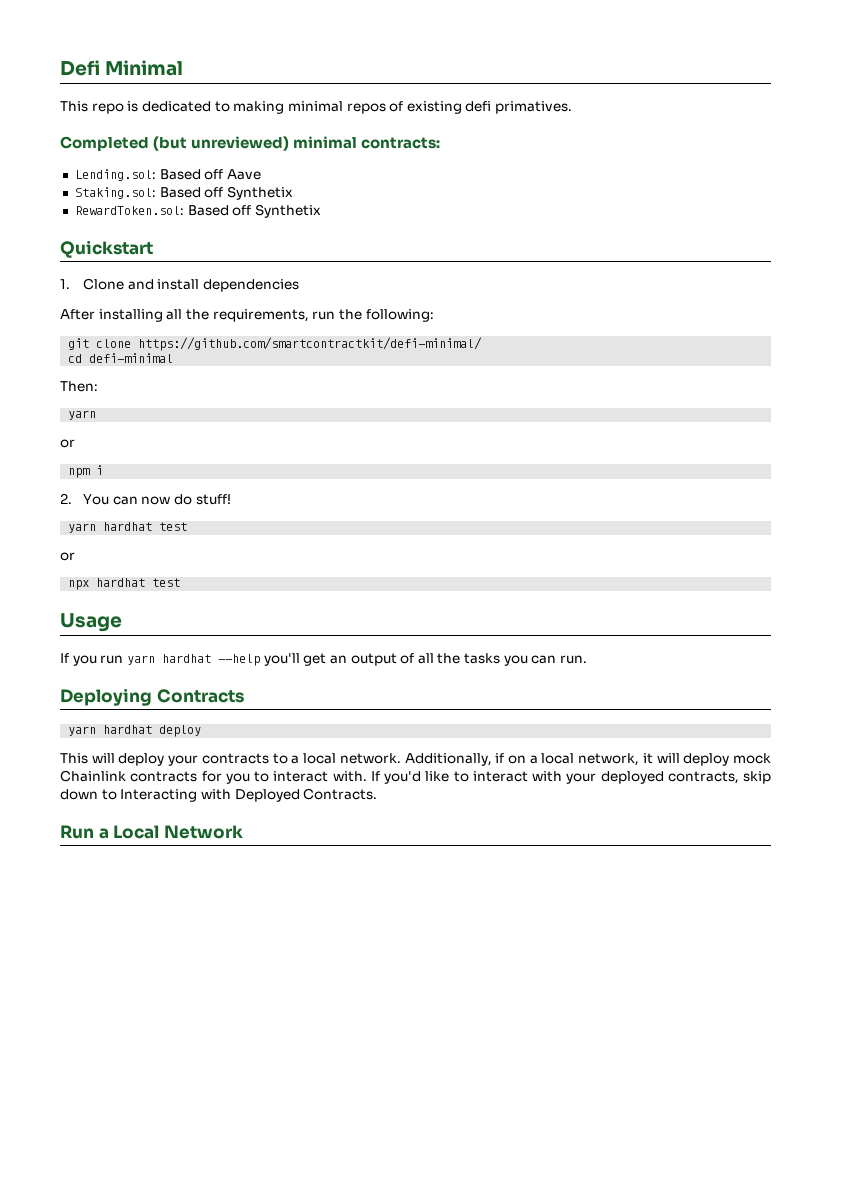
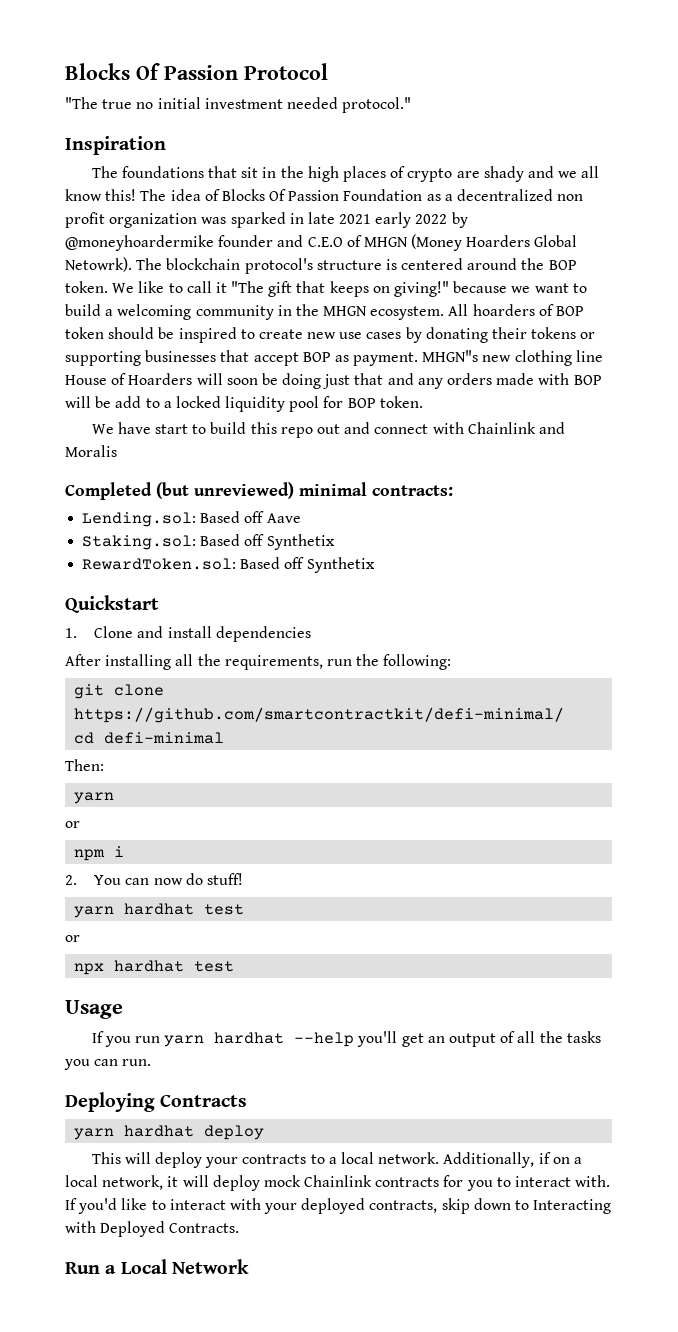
- Defi Minimal
- This repo is dedicated to making minimal repos of existing defi primatives.
+ Blocks Of Passion Protocol
+ "The true no initial investment needed protocol."
+ Inspiration
+ The foundations that sit in the high places of crypto are shady and we all know this! The idea of Blocks Of Passion Foundation as a decentralized non profit organization was sparked in late 2021 early 2022 by @moneyhoardermike founder and C.E.O of MHGN (Money Hoarders Global Netowrk). The blockchain protocol's structure is centered around the BOP token. We like to call it "The gift that keeps on giving!" because we want to build a welcoming community in the MHGN ecosystem. All hoarders of BOP token should be inspired to create new use cases by donating their tokens or supporting businesses that accept BOP as payment. MHGN"s new clothing line House of Hoarders will soon be doing just that and any orders made with BOP will be add to a locked liquidity pool for BOP token.
+ We have start to build this repo out and connect with Chainlink and Moralis

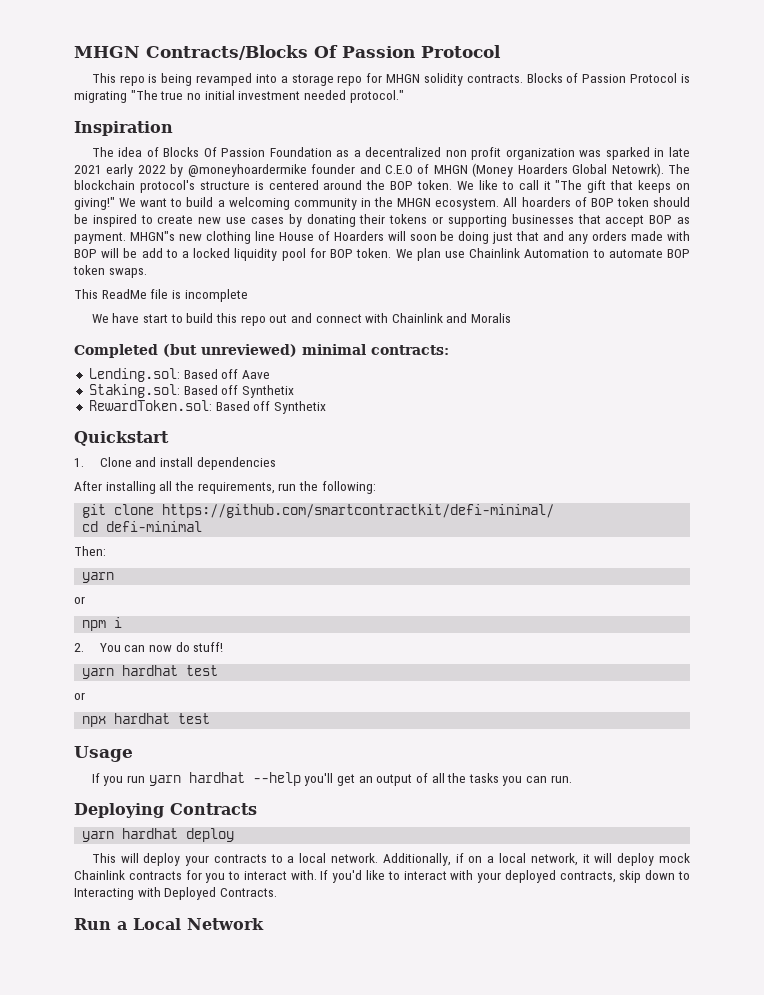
- Blocks Of Passion Protocol
+ MHGN Contracts/Blocks Of Passion Protocol
- "The true no initial investment needed protocol."
+ This repo is being revamped into a storage repo for MHGN solidity contracts. Blocks of Passion Protocol is migrating "The true no initial investment needed protocol."
- The foundations that sit in the high places of crypto are shady and we all know this! The idea of Blocks Of Passion Foundation as a decentralized non profit organization was sparked in late 2021 early 2022 by @moneyhoardermike founder and C.E.O of MHGN (Money Hoarders Global Netowrk).
+ The idea of Blocks Of Passion Foundation as a decentralized non profit organization was sparked in late 2021 early 2022 by @moneyhoardermike founder and C.E.O of MHGN (Money Hoarders Global Netowrk).
- We like to call it "The gift that keeps on giving!" because we want to build a welcoming community in the MHGN ecosystem.
+ We like to call it "The gift that keeps on giving!" We want to build a welcoming community in the MHGN ecosystem.
+ We plan use Chainlink Automation to automate BOP token swaps.
+ This ReadMe file is incomplete

